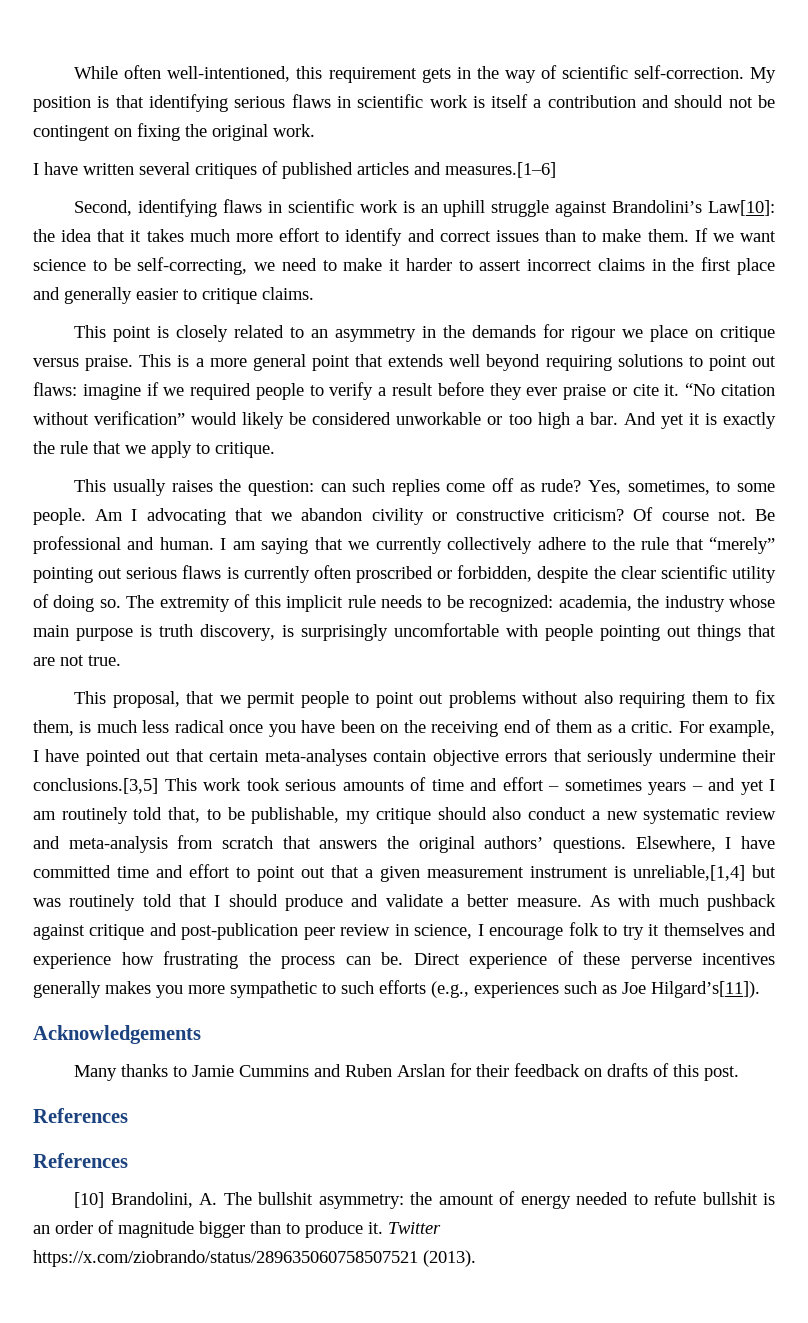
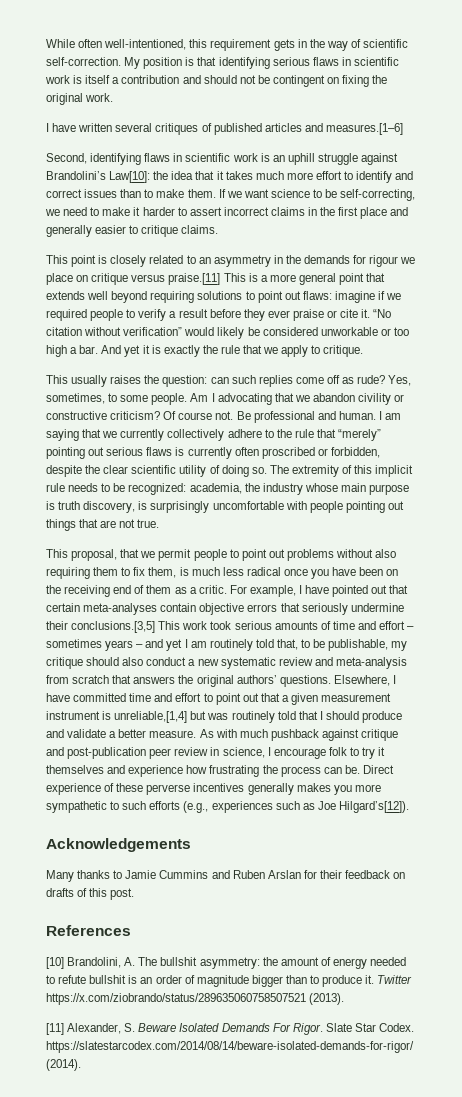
- This point is closely related to an asymmetry in the demands for rigour we place on critique versus praise. This is a more general point that extends well beyond requiring solutions to point out flaws: imagine if we required people to verify a result before they ever praise or cite it.
+ This point is closely related to an asymmetry in the demands for rigour we place on critique versus praise.[11] This is a more general point that extends well beyond requiring solutions to point out flaws: imagine if we required people to verify a result before they ever praise or cite it.
- Direct experience of these perverse incentives generally makes you more sympathetic to such efforts (e.g., experiences such as Joe Hilgard’s[11]).
+ Direct experience of these perverse incentives generally makes you more sympathetic to such efforts (e.g., experiences such as Joe Hilgard’s[12]).
  Many thanks to Jamie Cummins and Ruben Arslan for their feedback on drafts of this post.
- References
+ [11] Alexander, S. Beware Isolated Demands For Rigor. Slate Star Codex. https://slatestarcodex.com/2014/08/14/beware-isolated-demands-for-rigor/ (2014).

